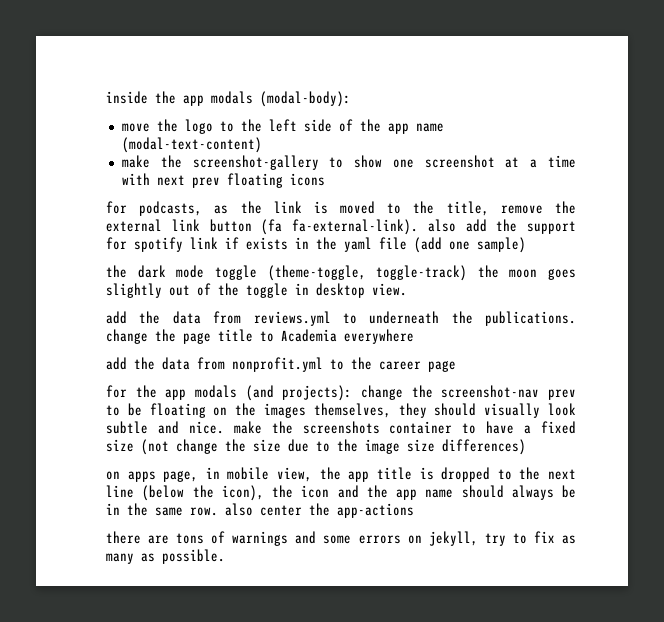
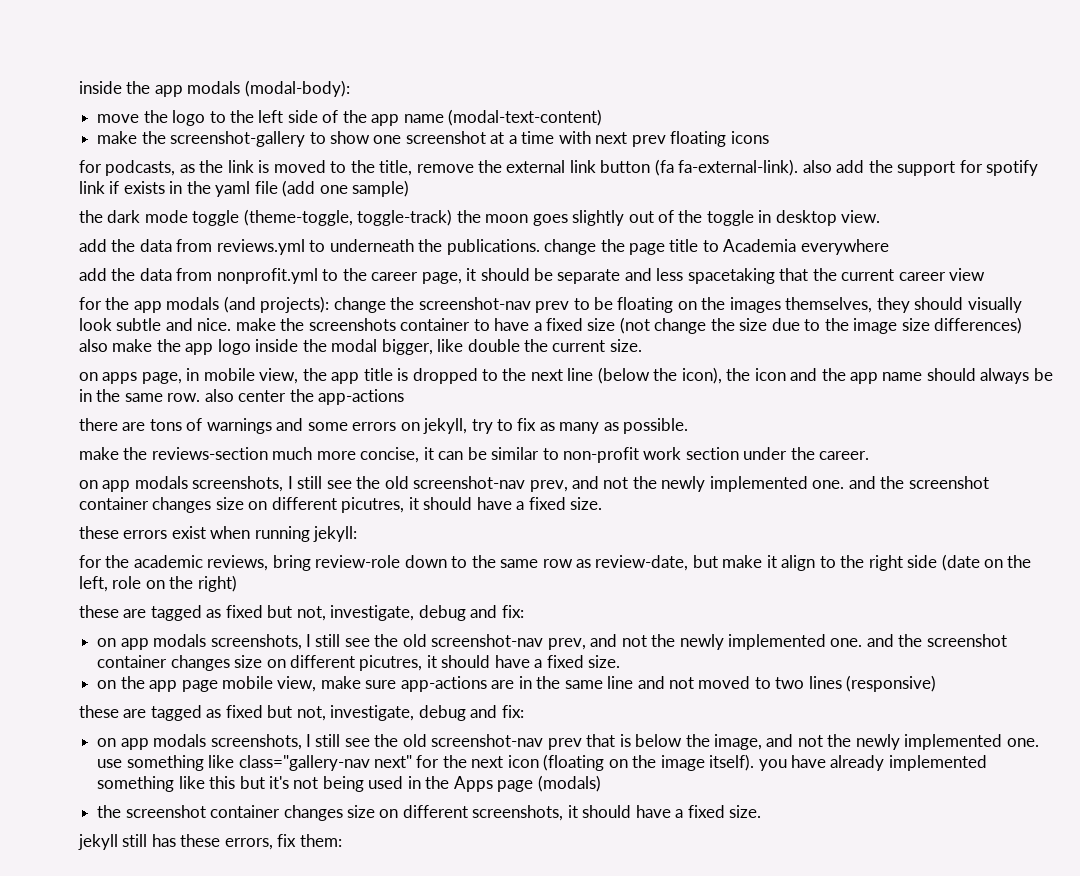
- add the data from nonprofit.yml to the career page
+ add the data from nonprofit.yml to the career page, it should be separate and less spacetaking that the current career view
- for the app modals (and projects): change the screenshot-nav prev to be floating on the images themselves, they should visually look subtle and nice. make the screenshots container to have a fixed size (not change the size due to the image size differences)
+ for the app modals (and projects): change the screenshot-nav prev to be floating on the images themselves, they should visually look subtle and nice. make the screenshots container to have a fixed size (not change the size due to the image size differences) also make the app logo inside the modal bigger, like double the current size.
+ make the reviews-section much more concise, it can be similar to non-profit work section under the career.
+ on app modals screenshots, I still see the old screenshot-nav prev, and not the newly implemented one. and the screenshot container changes size on different picutres, it should have a fixed size.
+ these errors exist when running jekyll:
+ for the academic reviews, bring review-role down to the same row as review-date, but make it align to the right side (date on the left, role on the right)
+ these are tagged as fixed but not, investigate, debug and fix:
+ on app modals screenshots, I still see the old screenshot-nav prev, and not the newly implemented one. and the screenshot container changes size on different picutres, it should have a fixed size.
+ on the app page mobile view, make sure app-actions are in the same line and not moved to two lines (responsive)
+ these are tagged as fixed but not, investigate, debug and fix:
+ on app modals screenshots, I still see the old screenshot-nav prev that is below the image, and not the newly implemented one. use something like class="gallery-nav next" for the next icon (floating on the image itself). you have already implemented something like this but it's not being used in the Apps page (modals)
+ the screenshot container changes size on different screenshots, it should have a fixed size.
+ jekyll still has these errors, fix them:

